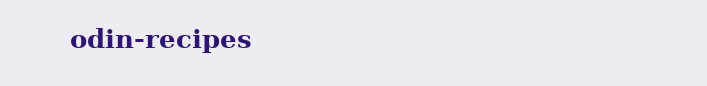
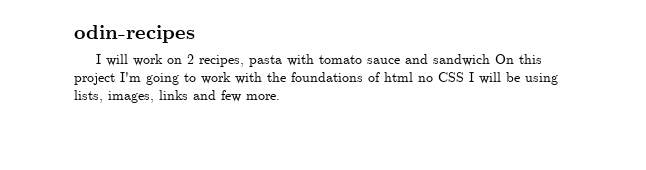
+ I will work on 2 recipes, pasta with tomato sauce and sandwich On this project I'm going to work with the foundations of html no CSS I will be using lists, images, links and few more.

